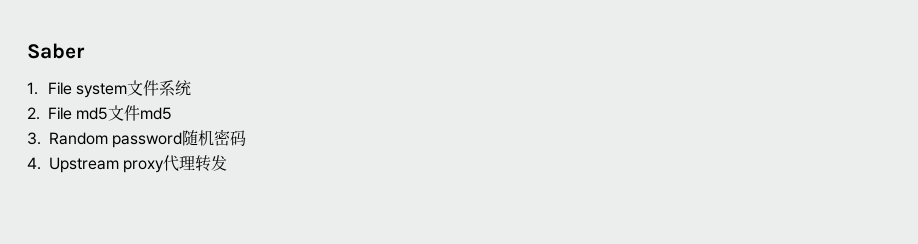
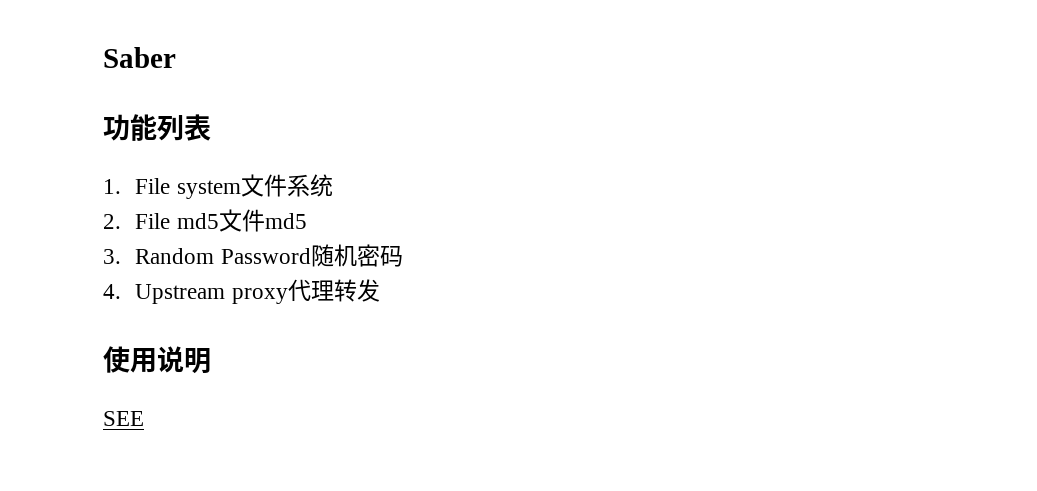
+ 功能列表
- 3. Random password随机密码
+ 3. Random Password随机密码
+ 使用说明
+ SEE

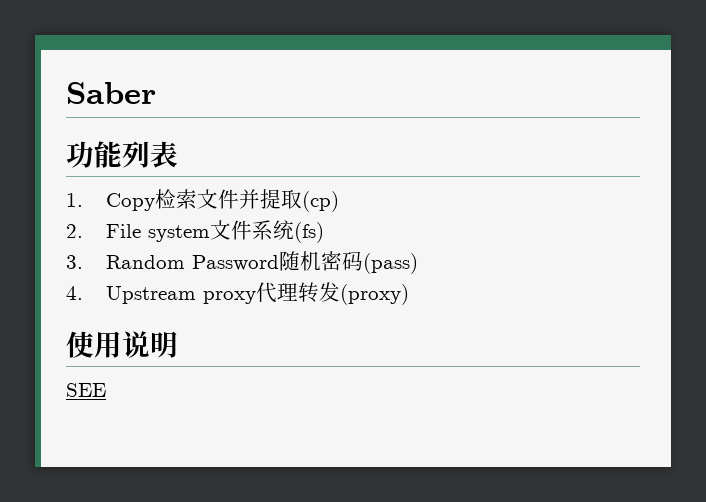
- 1. File system文件系统
- 2. File md5文件md5
+ 1. Copy检索文件并提取(cp)
+ 2. File system文件系统(fs)
- 3. Random Password随机密码
+ 3. Random Password随机密码(pass)
- 4. Upstream proxy代理转发
+ 4. Upstream proxy代理转发(proxy)

